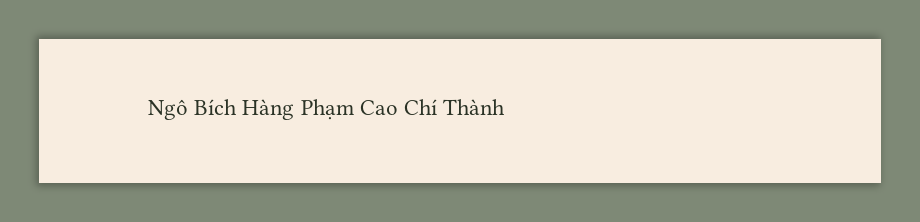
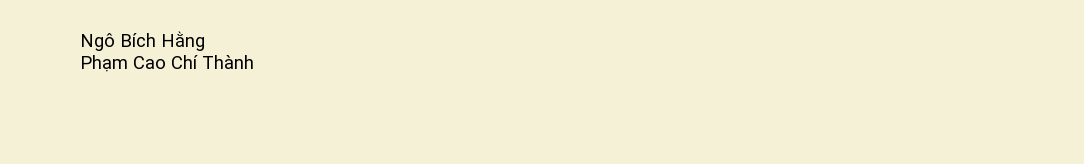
- Ngô Bích Hàng Phạm Cao Chí Thành
+ Ngô Bích Hằng
+ Phạm Cao Chí Thành

